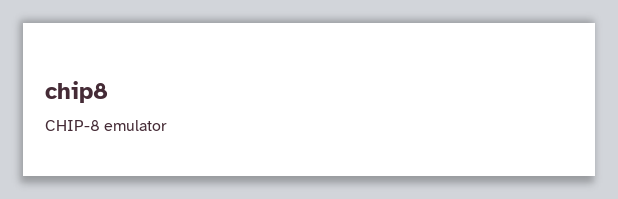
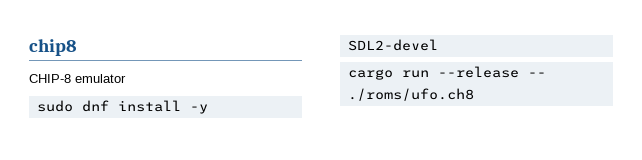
+ sudo dnf install -y SDL2-devel
+ cargo run --release -- ./roms/ufo.ch8

